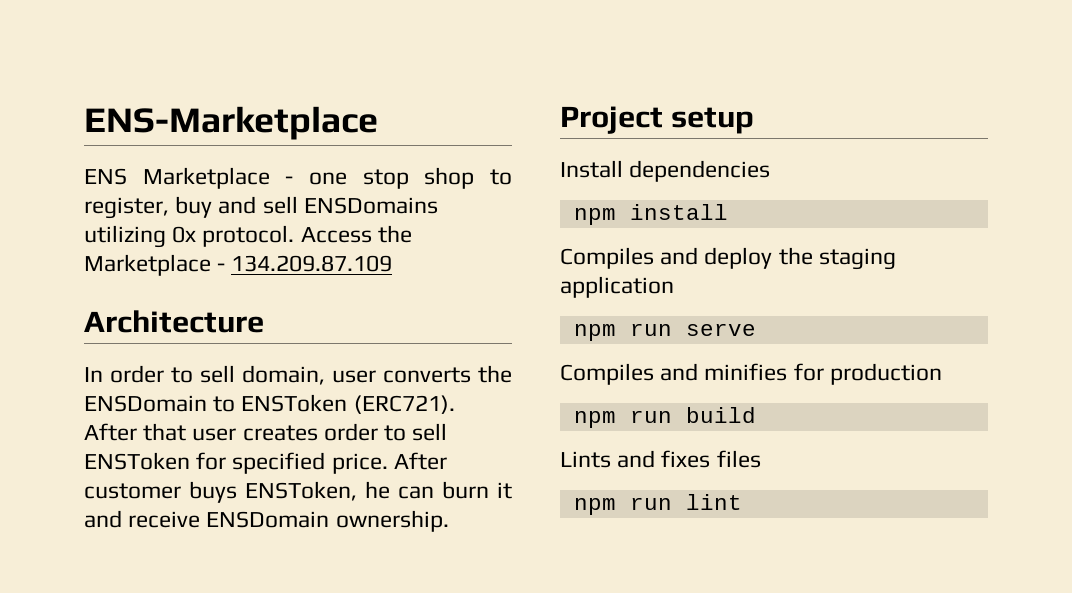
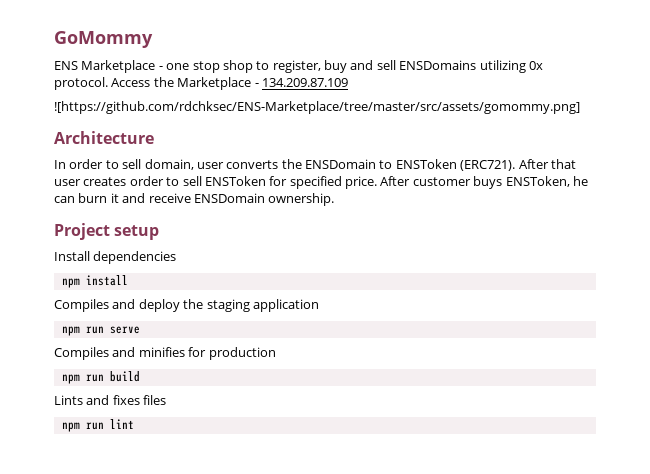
- ENS-Marketplace
+ GoMommy
+ ![https://github.com/rdchksec/ENS-Marketplace/tree/master/src/assets/gomommy.png]

